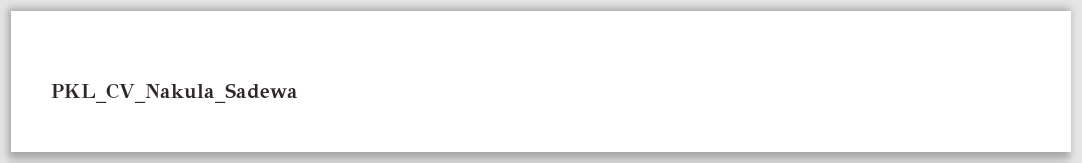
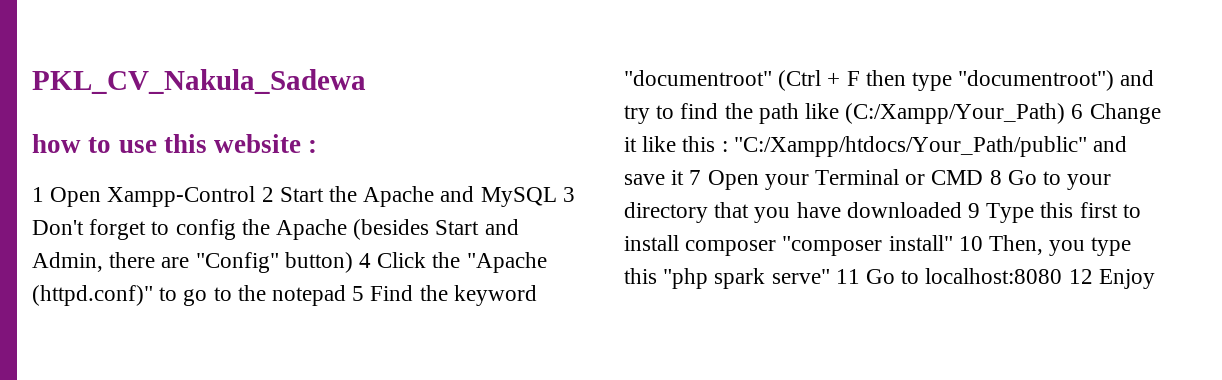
+ how to use this website :
+ 1 Open Xampp-Control 2 Start the Apache and MySQL 3 Don't forget to config the Apache (besides Start and Admin, there are "Config" button) 4 Click the "Apache (httpd.conf)" to go to the notepad 5 Find the keyword "documentroot" (Ctrl + F then type "documentroot") and try to find the path like (C:/Xampp/Your_Path) 6 Change it like this : "C:/Xampp/htdocs/Your_Path/public" and save it 7 Open your Terminal or CMD 8 Go to your directory that you have downloaded 9 Type this first to install composer "composer install" 10 Then, you type this "php spark serve" 11 Go to localhost:8080 12 Enjoy

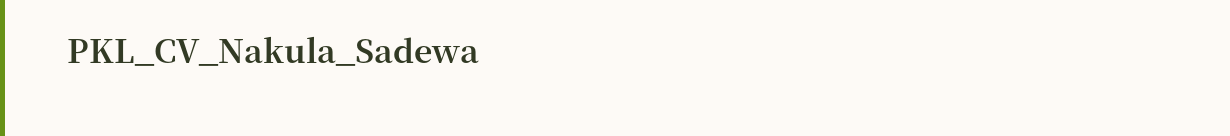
- how to use this website :
- 1 Open Xampp-Control 2 Start the Apache and MySQL 3 Don't forget to config the Apache (besides Start and Admin, there are "Config" button) 4 Click the "Apache (httpd.conf)" to go to the notepad 5 Find the keyword "documentroot" (Ctrl + F then type "documentroot") and try to find the path like (C:/Xampp/Your_Path) 6 Change it like this : "C:/Xampp/htdocs/Your_Path/public" and save it 7 Open your Terminal or CMD 8 Go to your directory that you have downloaded 9 Type this first to install composer "composer install" 10 Then, you type this "php spark serve" 11 Go to localhost:8080 12 Enjoy

